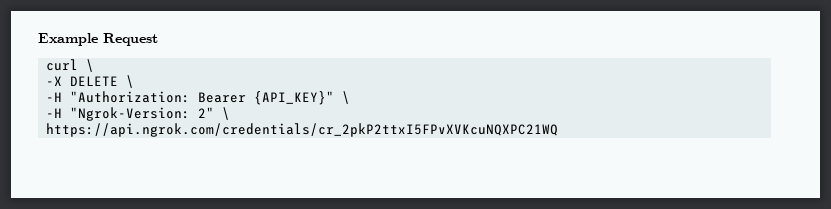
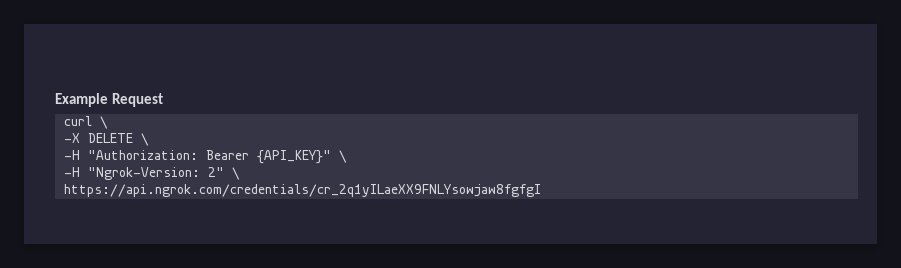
- https://api.ngrok.com/credentials/cr_2pkP2ttxI5FPvXVKcuNQXPC21WQ
+ https://api.ngrok.com/credentials/cr_2q1yILaeXX9FNLYsowjaw8fgfgI

